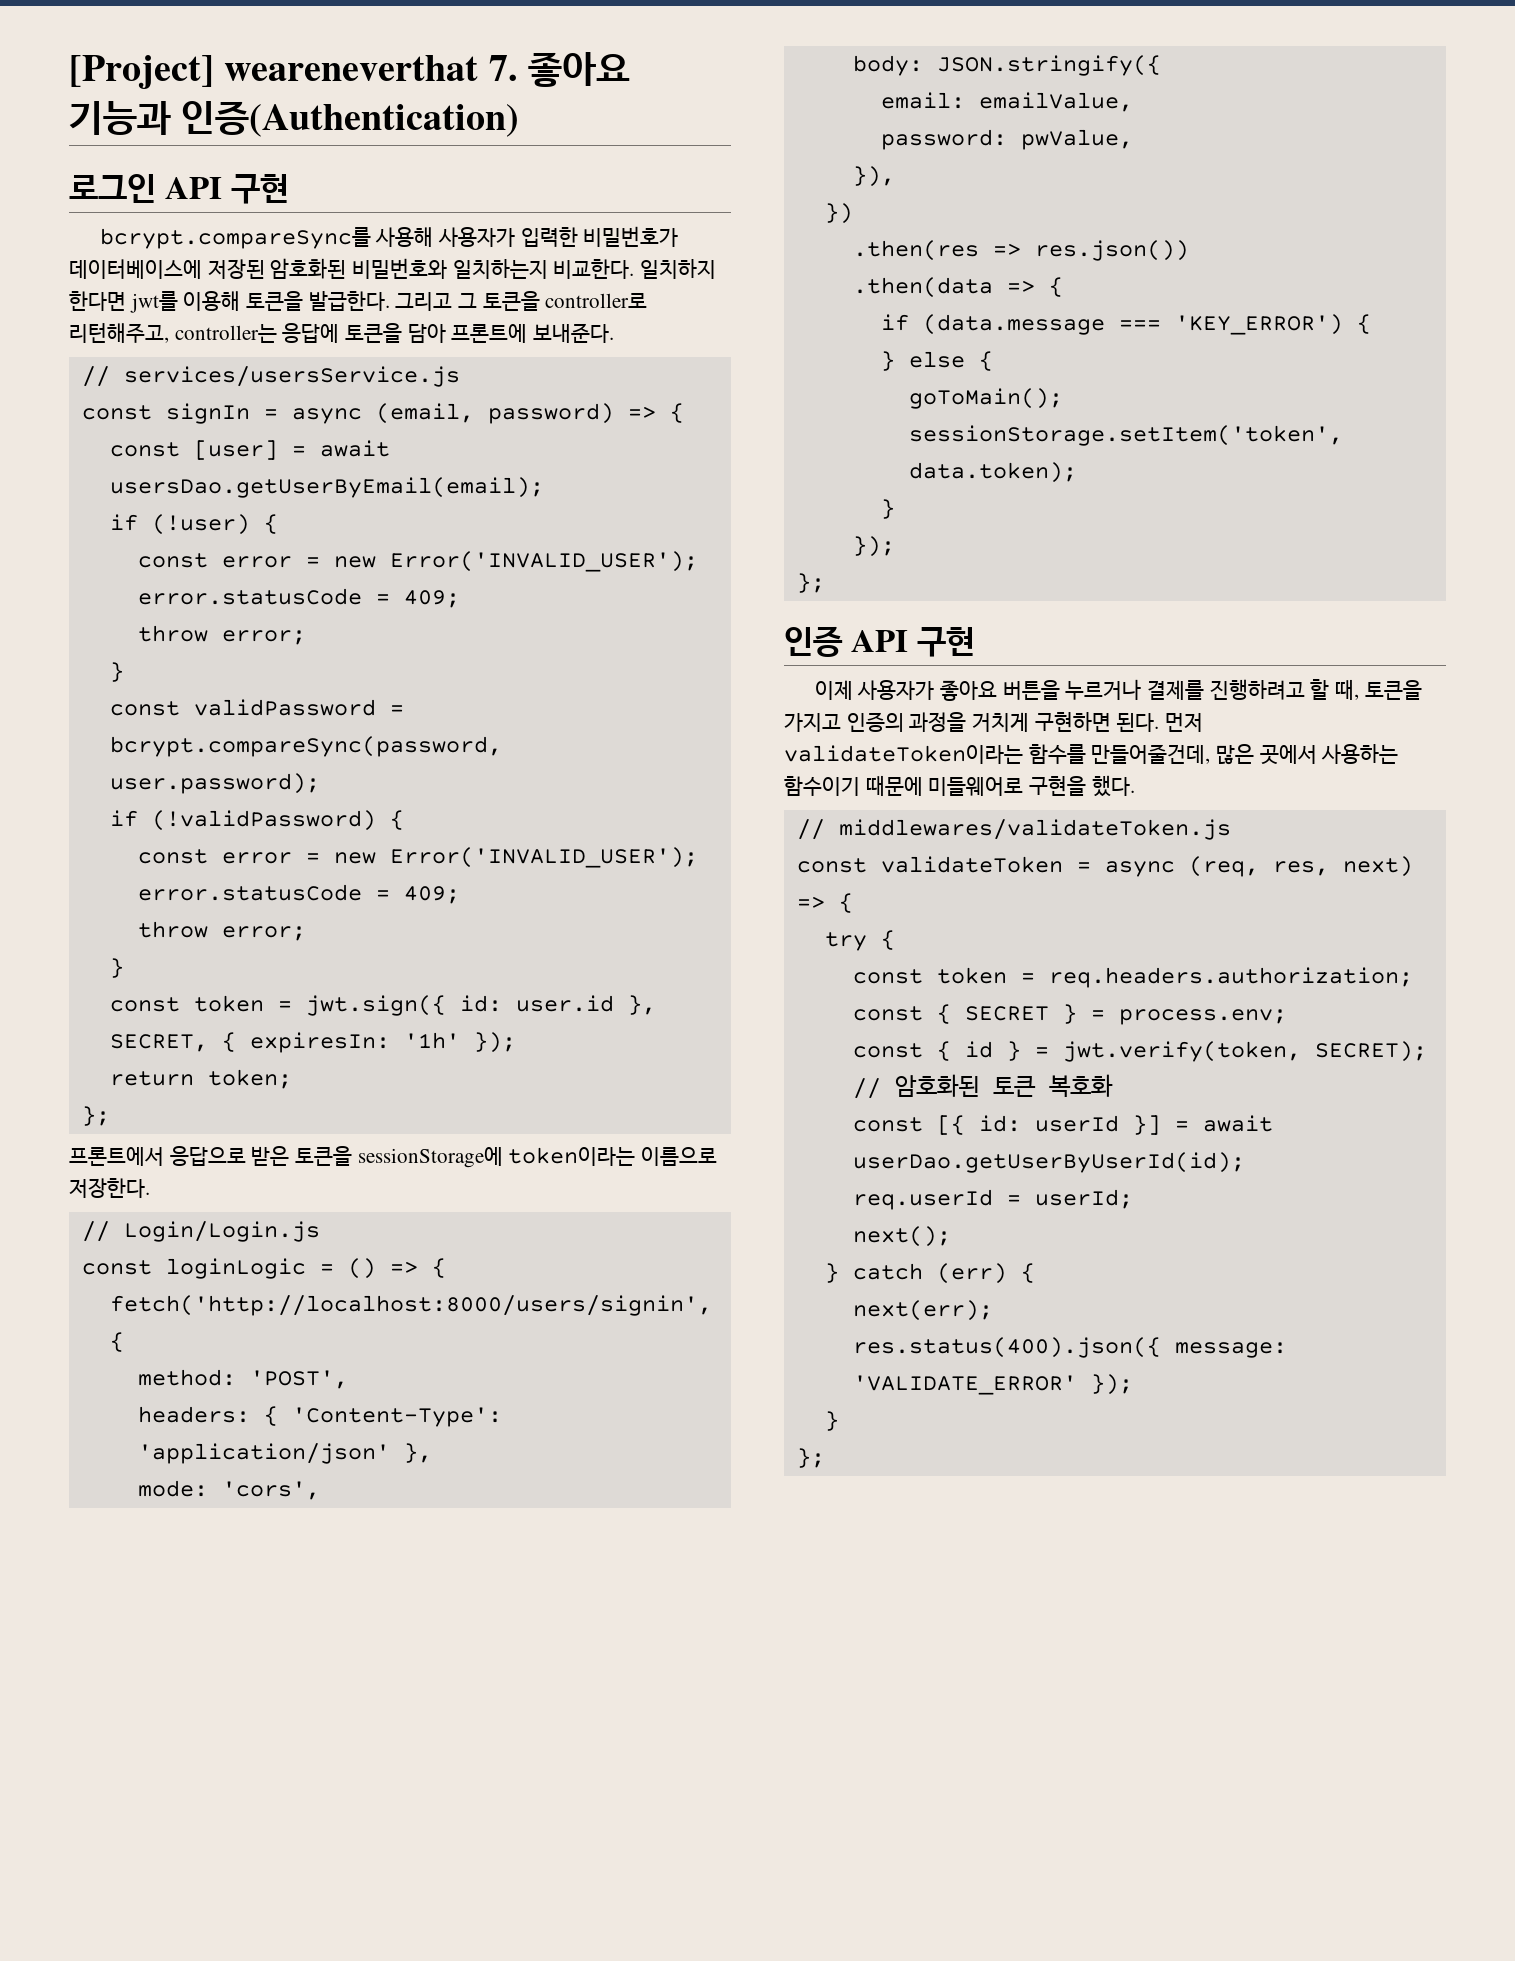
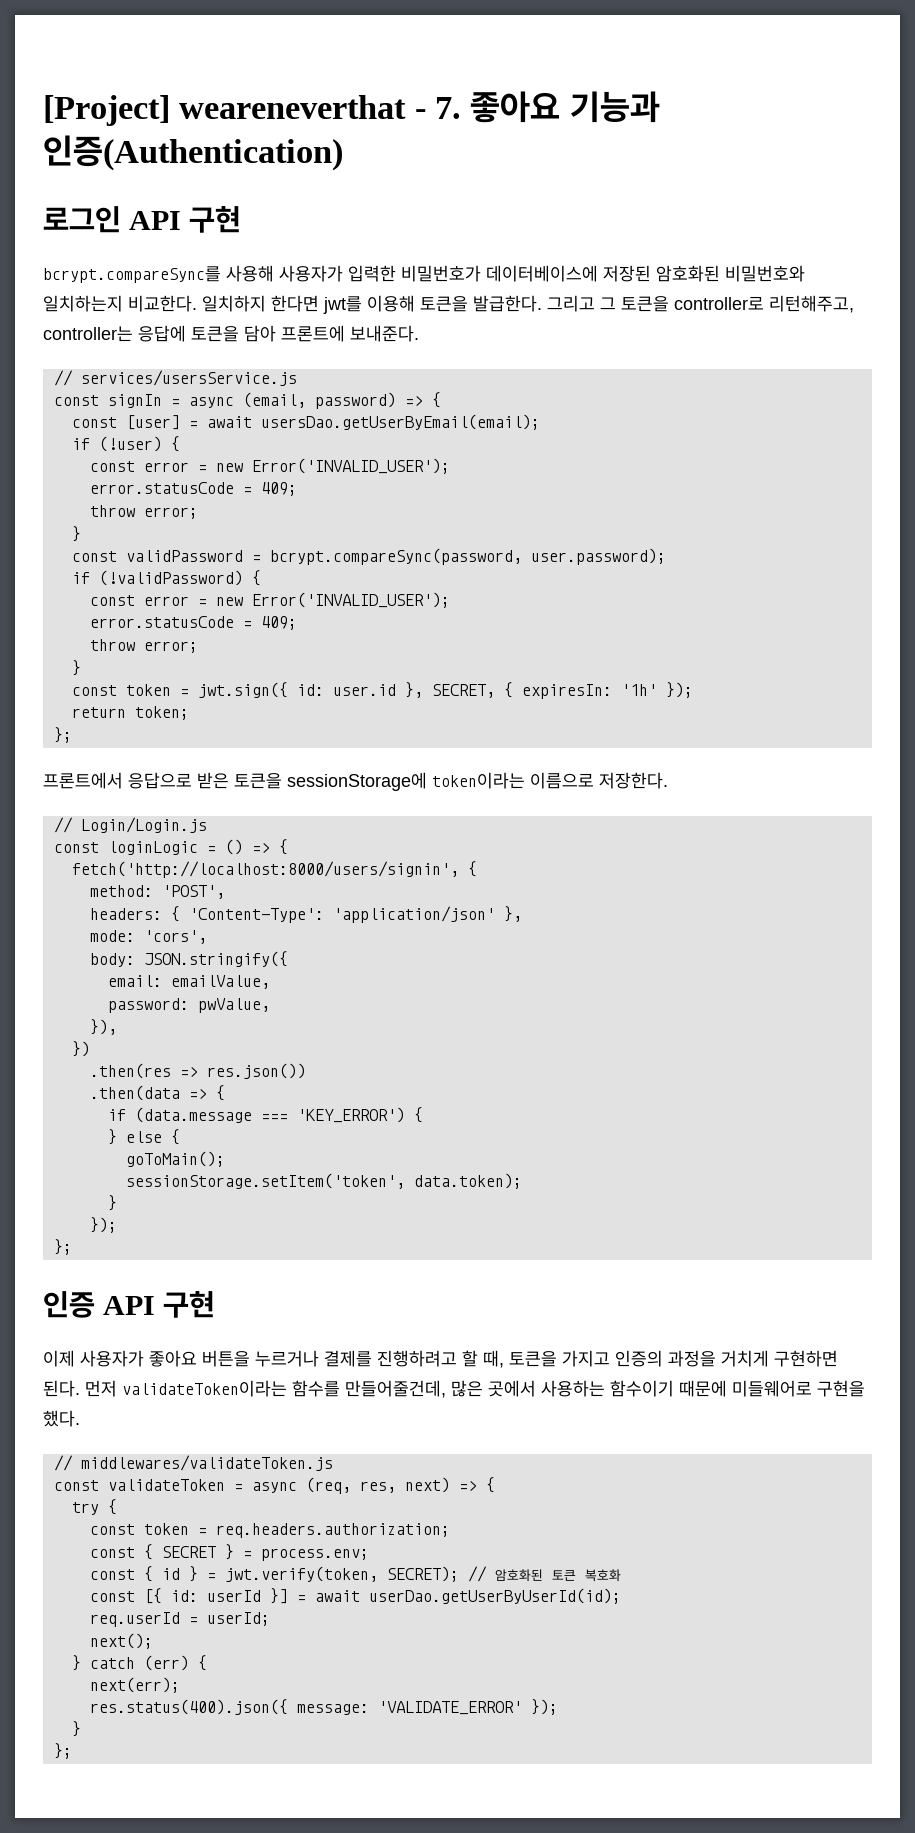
- [Project] weareneverthat 7. 좋아요 기능과 인증(Authentication)
+ [Project] weareneverthat - 7. 좋아요 기능과 인증(Authentication)

